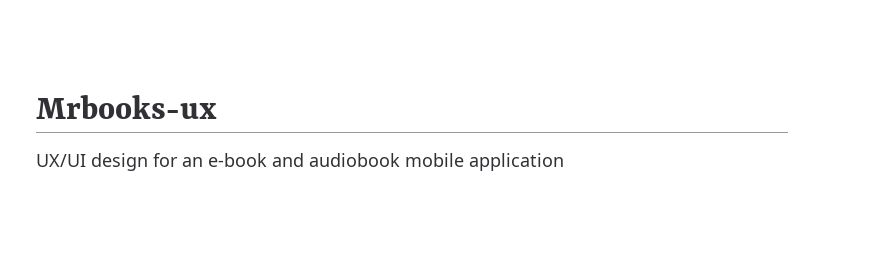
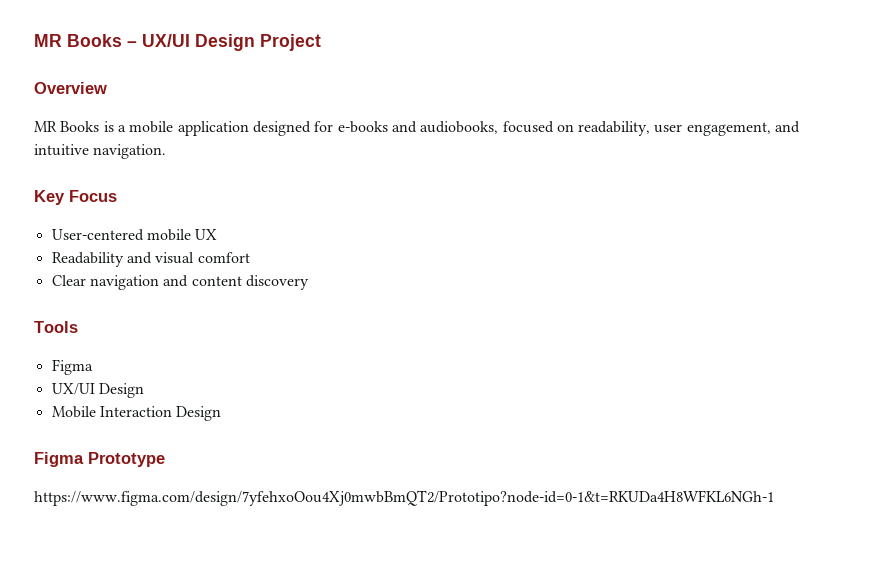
- Mrbooks-ux
- UX/UI design for an e-book and audiobook mobile application
+ MR Books – UX/UI Design Project
+ Overview
+ MR Books is a mobile application designed for e-books and audiobooks, focused on readability, user engagement, and intuitive navigation.
+ Key Focus
+ User-centered mobile UX
+ Readability and visual comfort
+ Clear navigation and content discovery
+ Tools
+ Figma
+ UX/UI Design
+ Mobile Interaction Design
+ Figma Prototype
+ https://www.figma.com/design/7yfehxoOou4Xj0mwbBmQT2/Prototipo?node-id=0-1&t=RKUDa4H8WFKL6NGh-1

